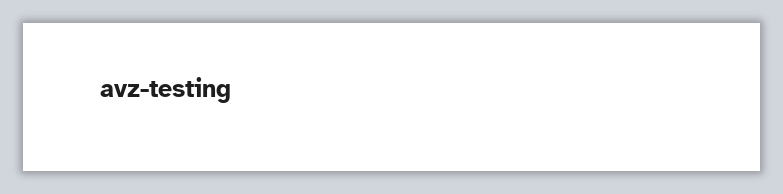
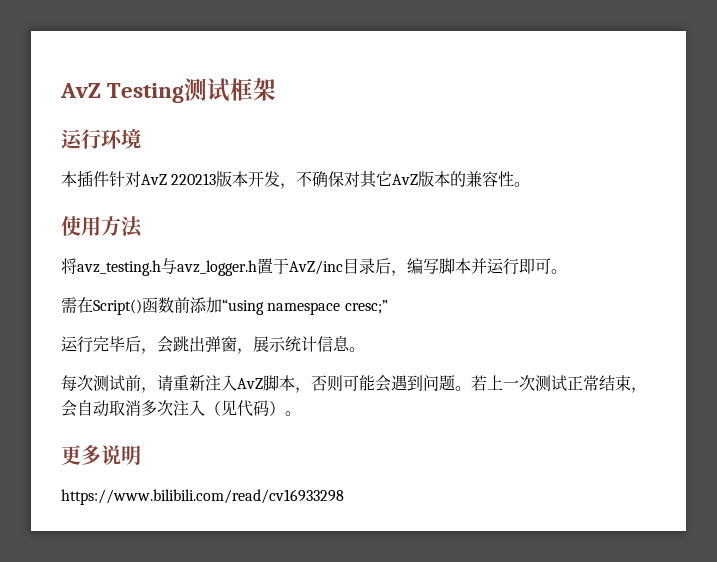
- avz-testing
+ AvZ Testing测试框架
+ 运行环境
+ 本插件针对AvZ 220213版本开发，不确保对其它AvZ版本的兼容性。
+ 使用方法
+ 将avz_testing.h与avz_logger.h置于AvZ/inc目录后，编写脚本并运行即可。
+ 需在Script()函数前添加“using namespace cresc;”
+ 运行完毕后，会跳出弹窗，展示统计信息。
+ 每次测试前，请重新注入AvZ脚本，否则可能会遇到问题。若上一次测试正常结束，会自动取消多次注入（见代码）。
+ 更多说明
+ https://www.bilibili.com/read/cv16933298

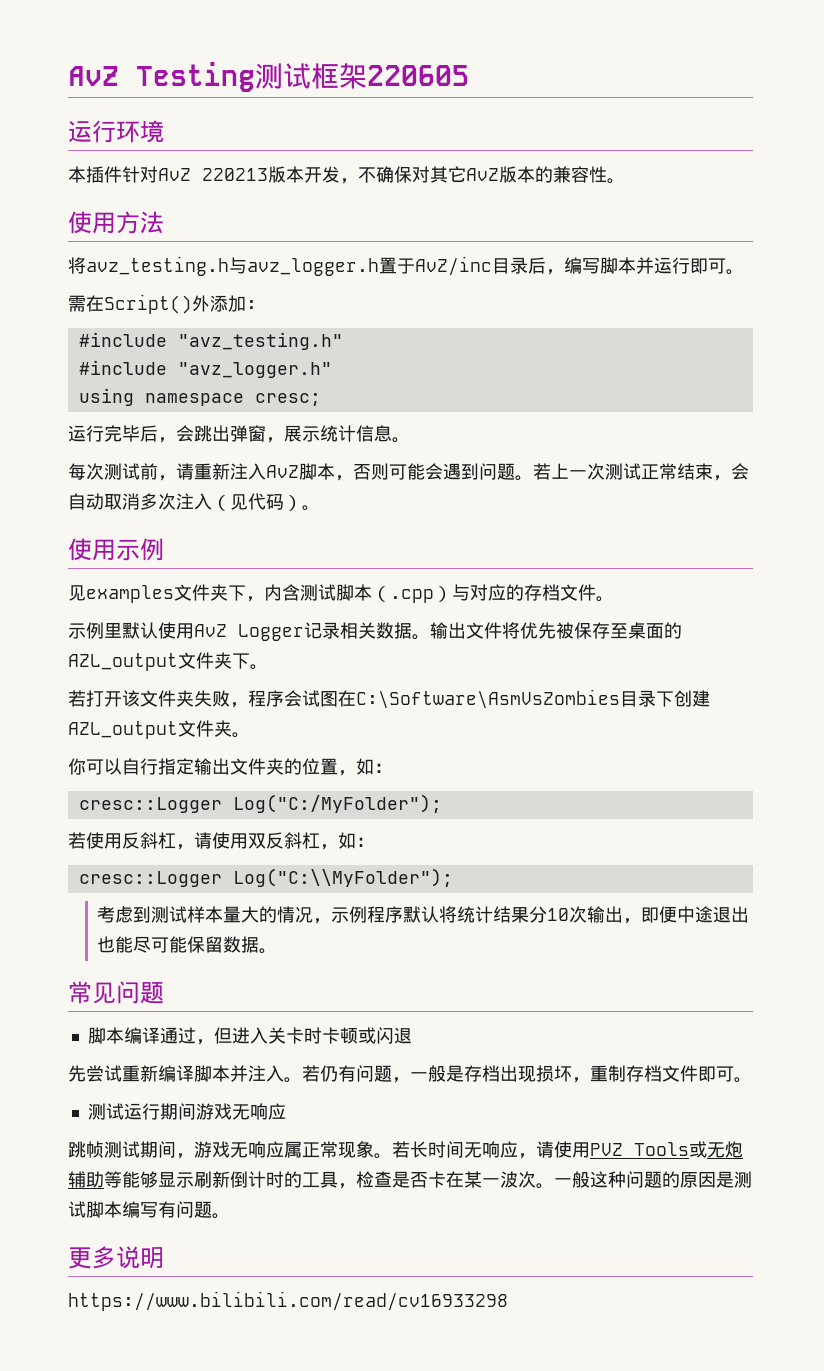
- AvZ Testing测试框架
+ AvZ Testing测试框架220605
- 需在Script()函数前添加“using namespace cresc;”
+ 需在Script()外添加:
+ #include "avz_testing.h"
+ #include "avz_logger.h"
+ using namespace cresc;
+ 使用示例
+ 见examples文件夹下，内含测试脚本（.cpp）与对应的存档文件。
+ 示例里默认使用AvZ Logger记录相关数据。输出文件将优先被保存至桌面的AZL_output文件夹下。
+ 若打开该文件夹失败，程序会试图在C:\Software\AsmVsZombies目录下创建AZL_output文件夹。
+ 你可以自行指定输出文件夹的位置，如：
+ cresc::Logger Log("C:/MyFolder");
+ 若使用反斜杠，请使用双反斜杠，如：
+ cresc::Logger Log("C:\\MyFolder");
+ 考虑到测试样本量大的情况，示例程序默认将统计结果分10次输出，即便中途退出也能尽可能保留数据。
+ 常见问题
+ 脚本编译通过，但进入关卡时卡顿或闪退
+ 先尝试重新编译脚本并注入。若仍有问题，一般是存档出现损坏，重制存档文件即可。
+ 测试运行期间游戏无响应
+ 跳帧测试期间，游戏无响应属正常现象。若长时间无响应，请使用PVZ Tools或无炮辅助等能够显示刷新倒计时的工具，检查是否卡在某一波次。一般这种问题的原因是测试脚本编写有问题。

